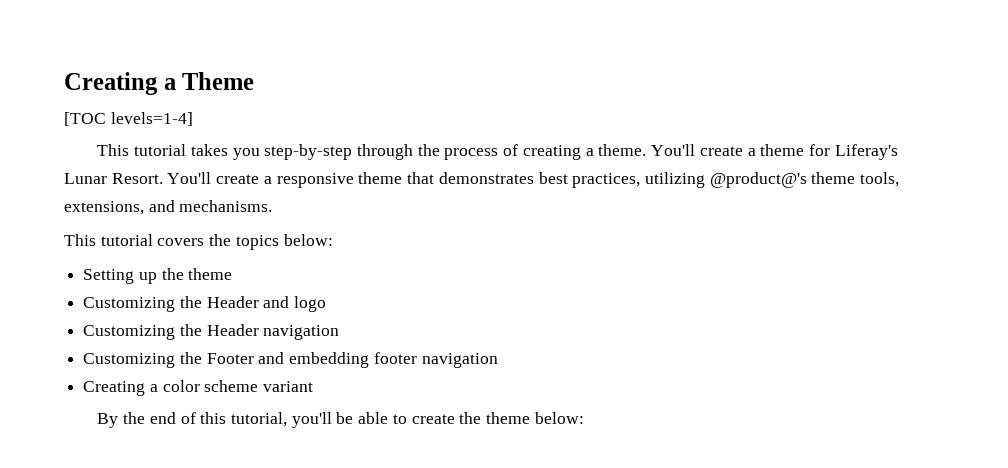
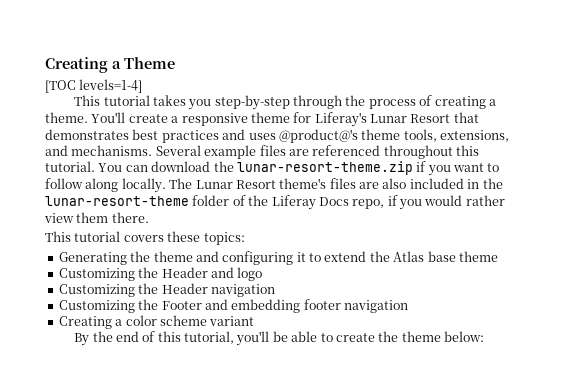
- You'll create a theme for Liferay's Lunar Resort. You'll create a responsive theme that demonstrates best practices, utilizing @product@'s theme tools, extensions, and mechanisms.
- This tutorial covers the topics below:
- Setting up the theme
+ You'll create a responsive theme for Liferay's Lunar Resort that demonstrates best practices and uses @product@'s theme tools, extensions, and mechanisms. Several example files are referenced throughout this tutorial. You can download the lunar-resort-theme.zip if you want to follow along locally. The Lunar Resort theme's files are also included in the lunar-resort-theme folder of the Liferay Docs repo, if you would rather view them there.
+ This tutorial covers these topics:
+ Generating the theme and configuring it to extend the Atlas base theme

